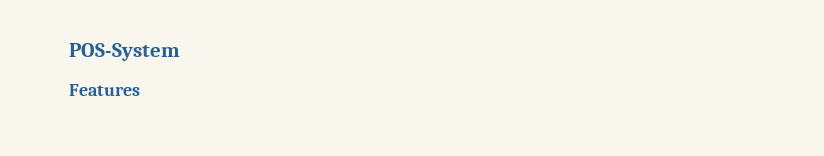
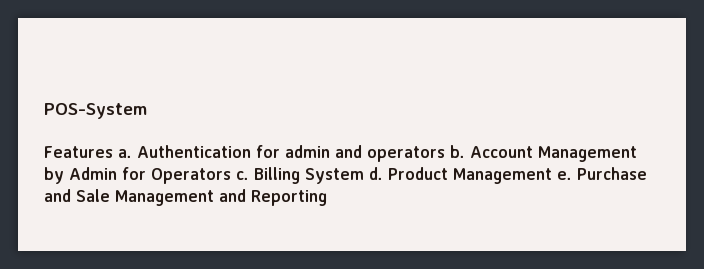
- Features
+ Features a. Authentication for admin and operators b. Account Management by Admin for Operators c. Billing System d. Product Management e. Purchase and Sale Management and Reporting

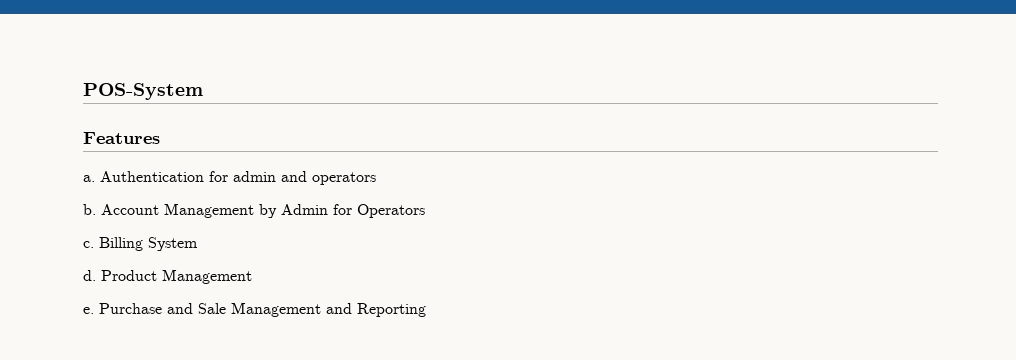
- Features a.
+ Features
+ a.
- Authentication for admin and operators b.
+ Authentication for admin and operators
+ b.
- Account Management by Admin for Operators c.
+ Account Management by Admin for Operators
+ c.
- Billing System d.
+ Billing System
+ d.
- Product Management e.
+ Product Management
+ e.

